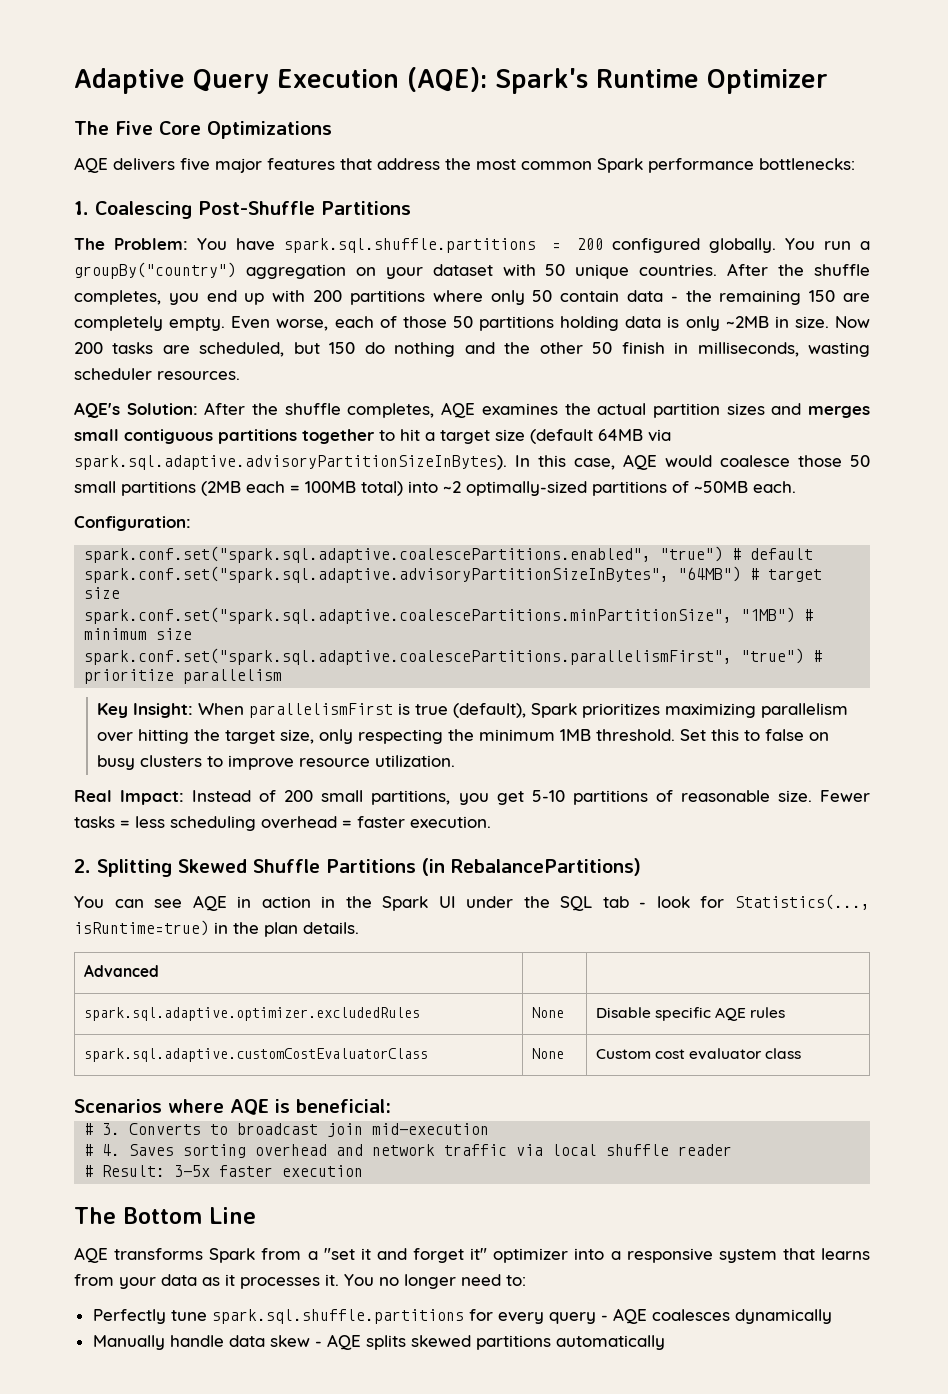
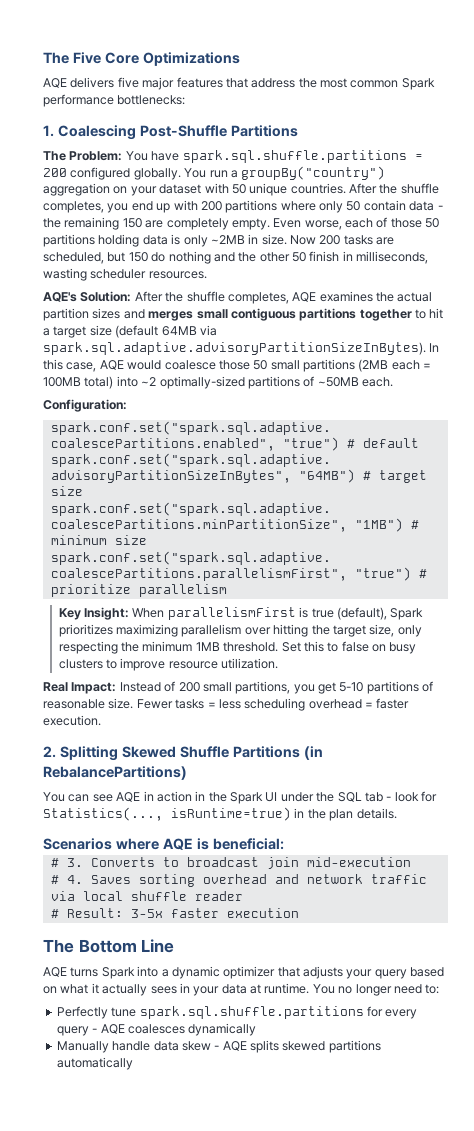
- Adaptive Query Execution (AQE): Spark's Runtime Optimizer
- Advanced | |
- spark.sql.adaptive.optimizer.excludedRules | None | Disable specific AQE rules
- spark.sql.adaptive.customCostEvaluatorClass | None | Custom cost evaluator class
- AQE transforms Spark from a "set it and forget it" optimizer into a responsive system that learns from your data as it processes it.
+ AQE turns Spark into a dynamic optimizer that adjusts your query based on what it actually sees in your data at runtime.

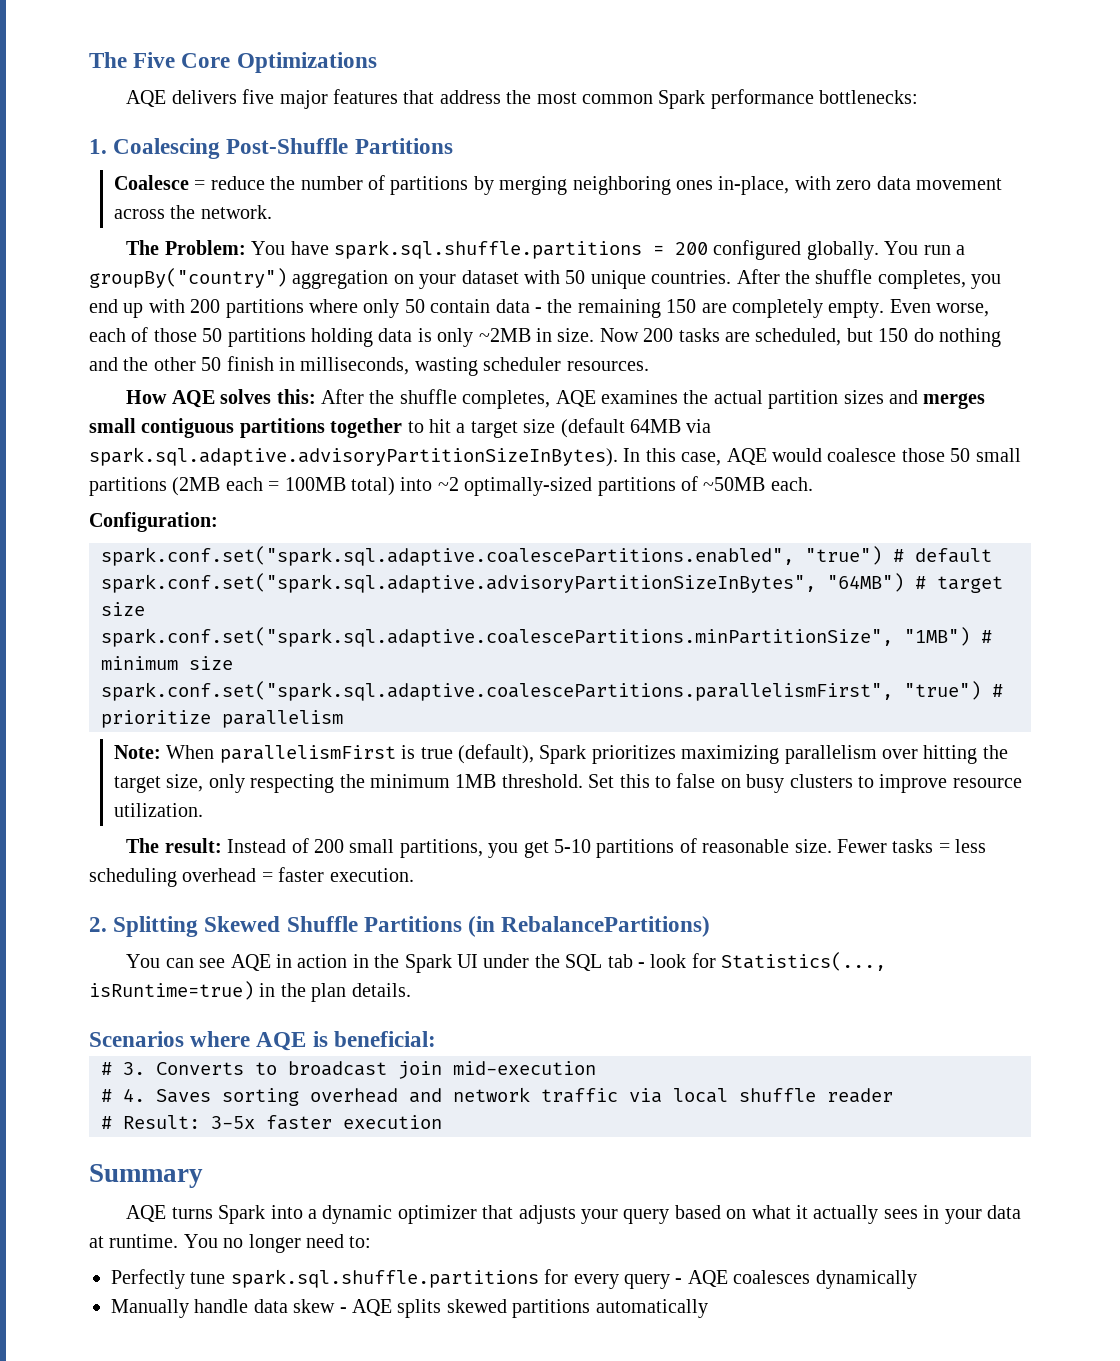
+ Coalesce = reduce the number of partitions by merging neighboring ones in-place, with zero data movement across the network.
- AQE's Solution: After the shuffle completes, AQE examines the actual partition sizes and merges small contiguous partitions together to hit a target size (default 64MB via spark.sql.adaptive.advisoryPartitionSizeInBytes). In this case, AQE would coalesce those 50 small partitions (2MB each = 100MB total) into ~2 optimally-sized partitions of ~50MB each.
+ How AQE solves this: After the shuffle completes, AQE examines the actual partition sizes and merges small contiguous partitions together to hit a target size (default 64MB via spark.sql.adaptive.advisoryPartitionSizeInBytes). In this case, AQE would coalesce those 50 small partitions (2MB each = 100MB total) into ~2 optimally-sized partitions of ~50MB each.
- Key Insight: When parallelismFirst is true (default), Spark prioritizes maximizing parallelism over hitting the target size, only respecting the minimum 1MB threshold.
+ Note: When parallelismFirst is true (default), Spark prioritizes maximizing parallelism over hitting the target size, only respecting the minimum 1MB threshold.
- Real Impact: Instead of 200 small partitions, you get 5-10 partitions of reasonable size.
+ The result: Instead of 200 small partitions, you get 5-10 partitions of reasonable size.
- The Bottom Line
+ Summary

